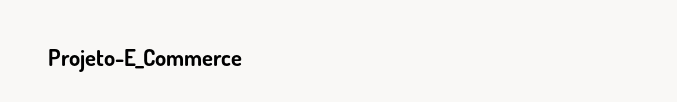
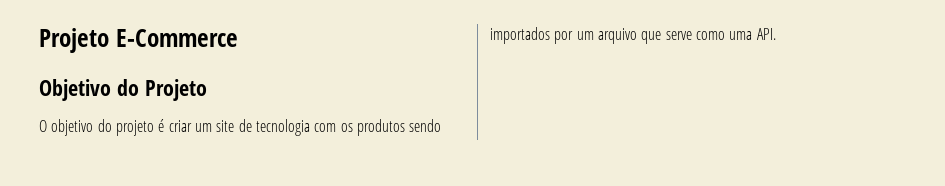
- Projeto-E_Commerce
+ Projeto E-Commerce
+ Objetivo do Projeto
+ O objetivo do projeto é criar um site de tecnologia com os produtos sendo importados por um arquivo que serve como uma API.

